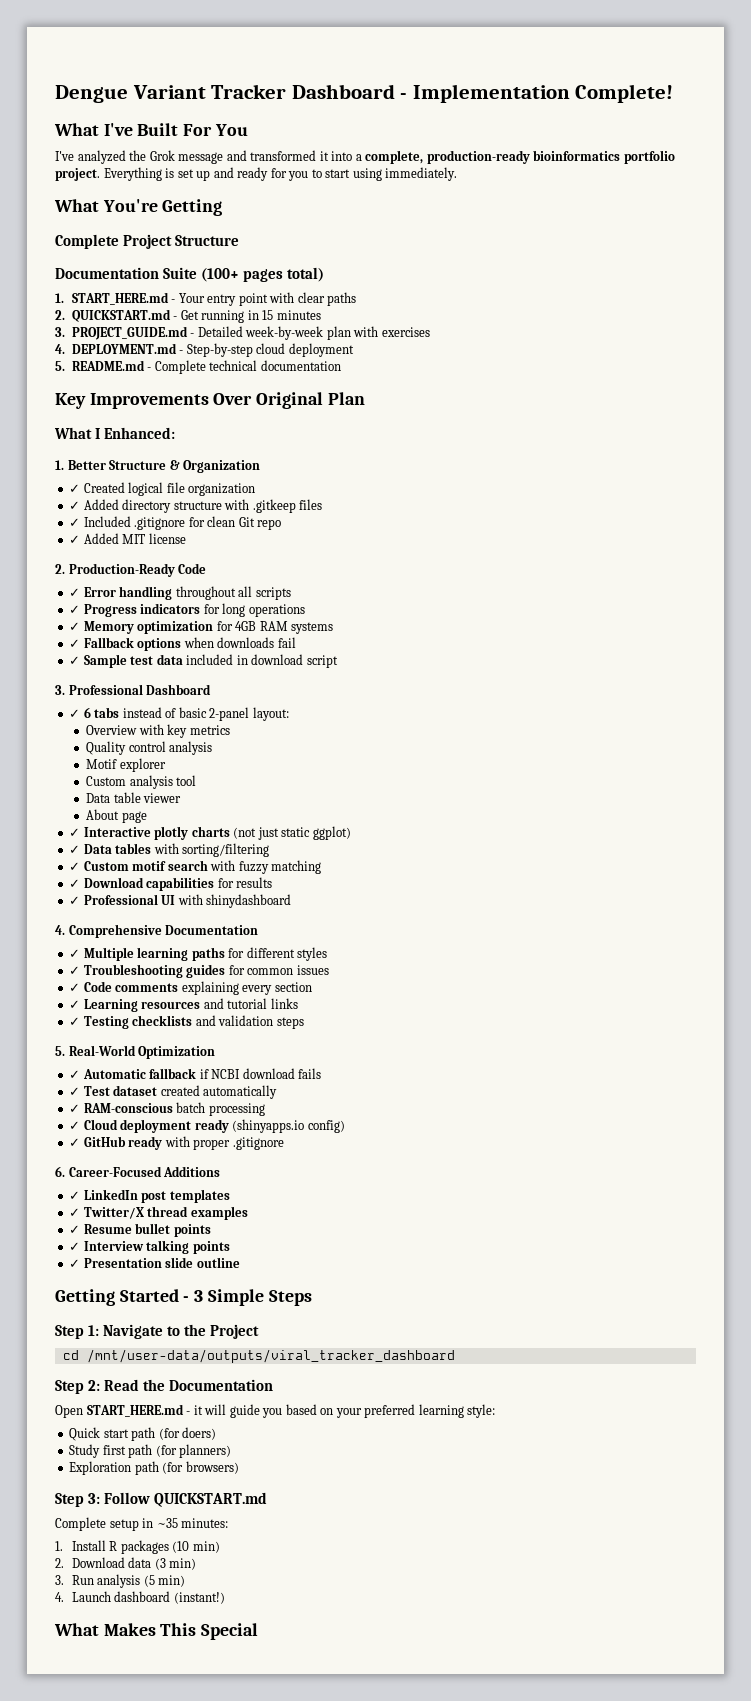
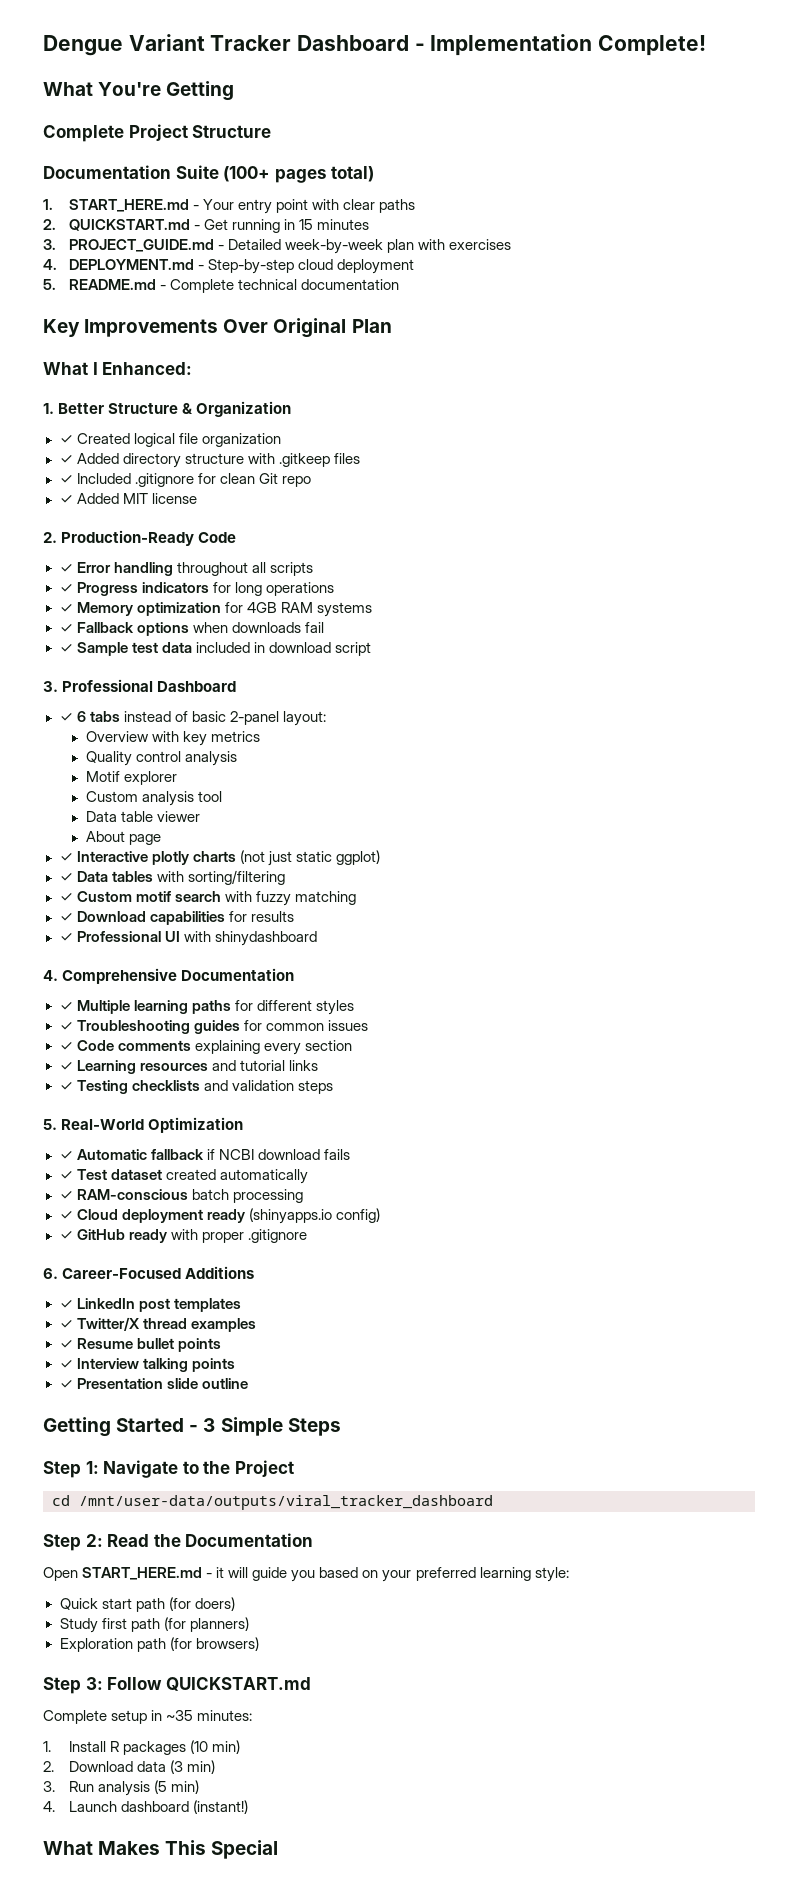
- What I've Built For You
- I've analyzed the Grok message and transformed it into a complete, production-ready bioinformatics portfolio project. Everything is set up and ready for you to start using immediately.

